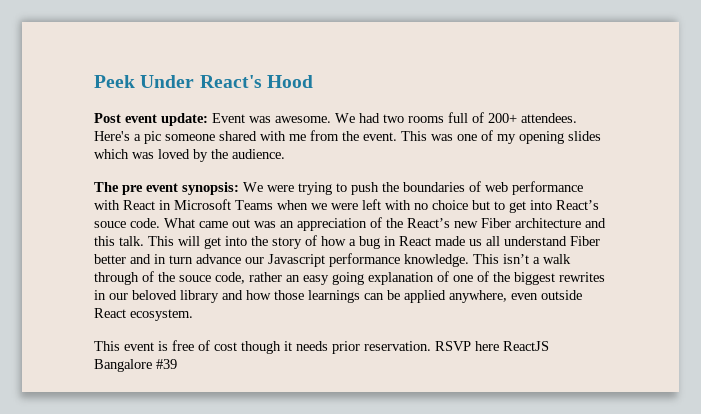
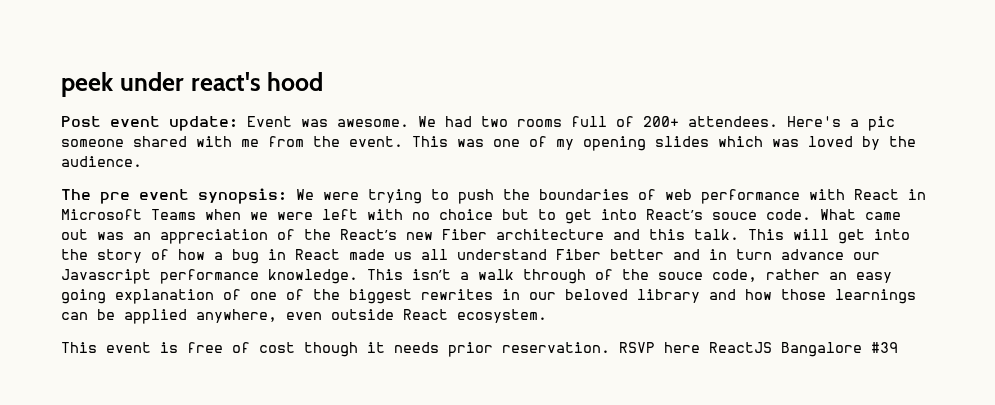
- Peek Under React's Hood
+ peek under react's hood

